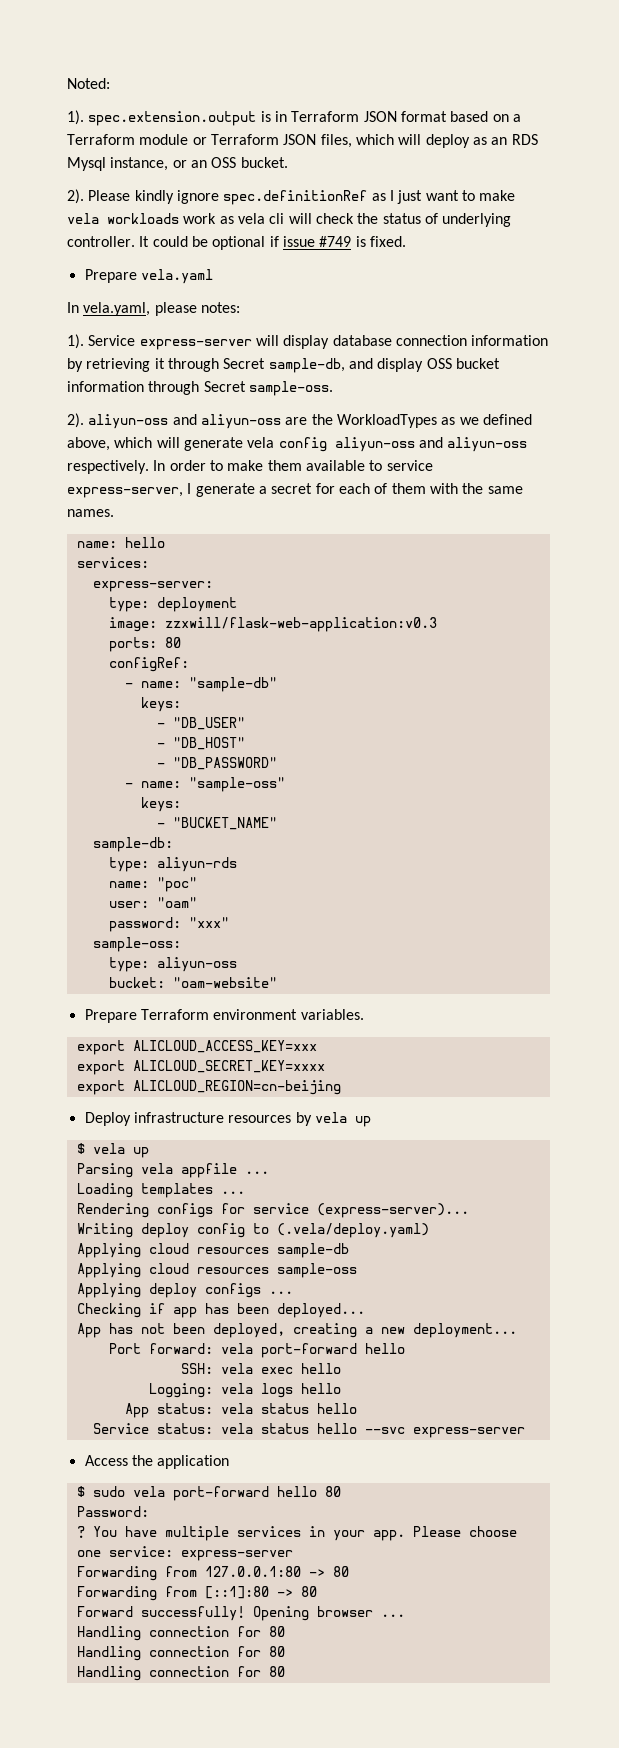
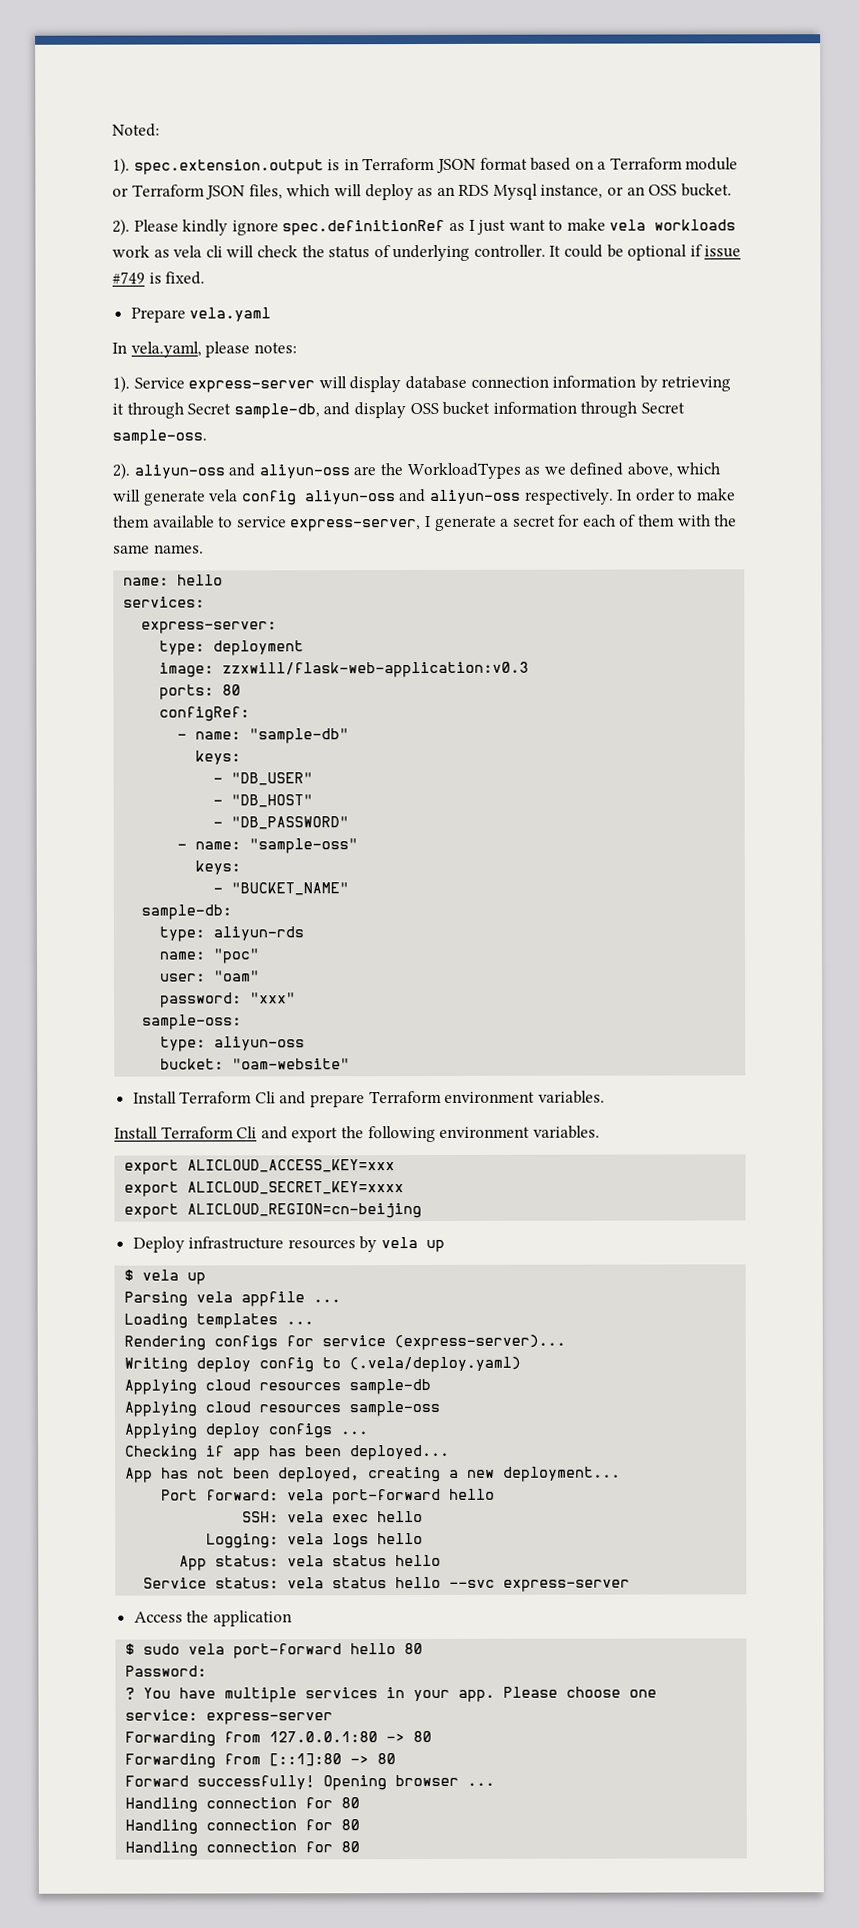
- Prepare Terraform environment variables.
+ Install Terraform Cli and prepare Terraform environment variables.
+ Install Terraform Cli and export the following environment variables.

